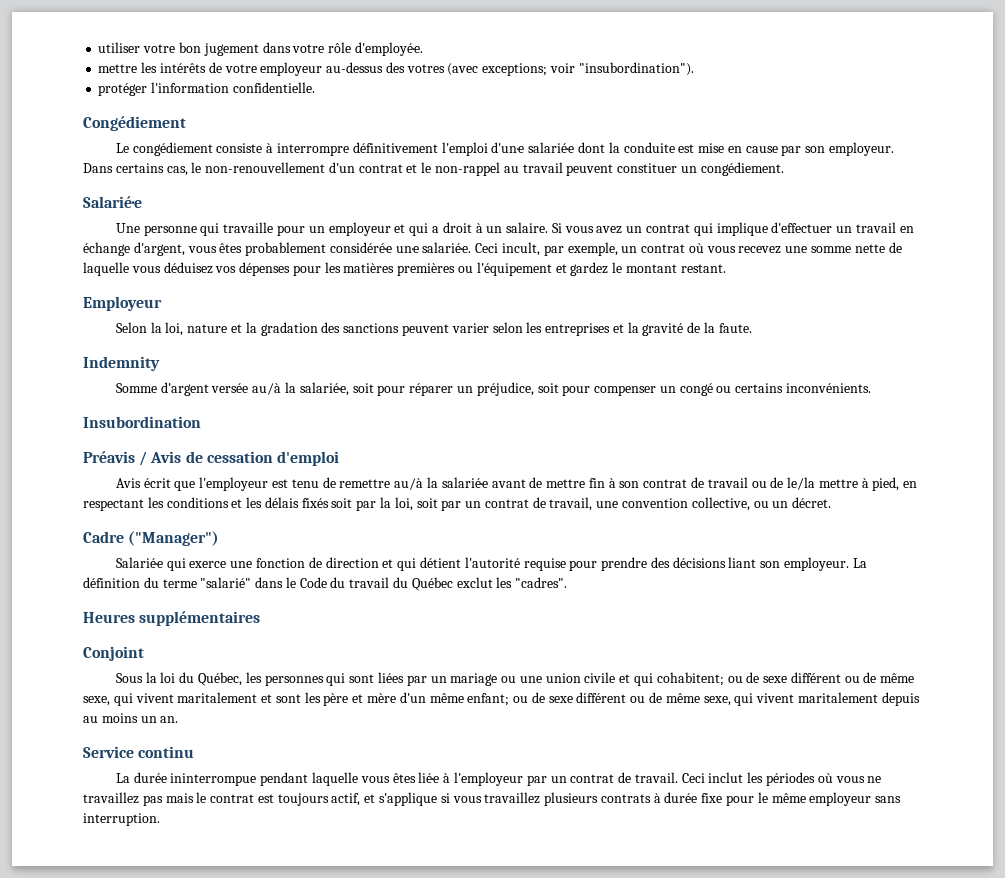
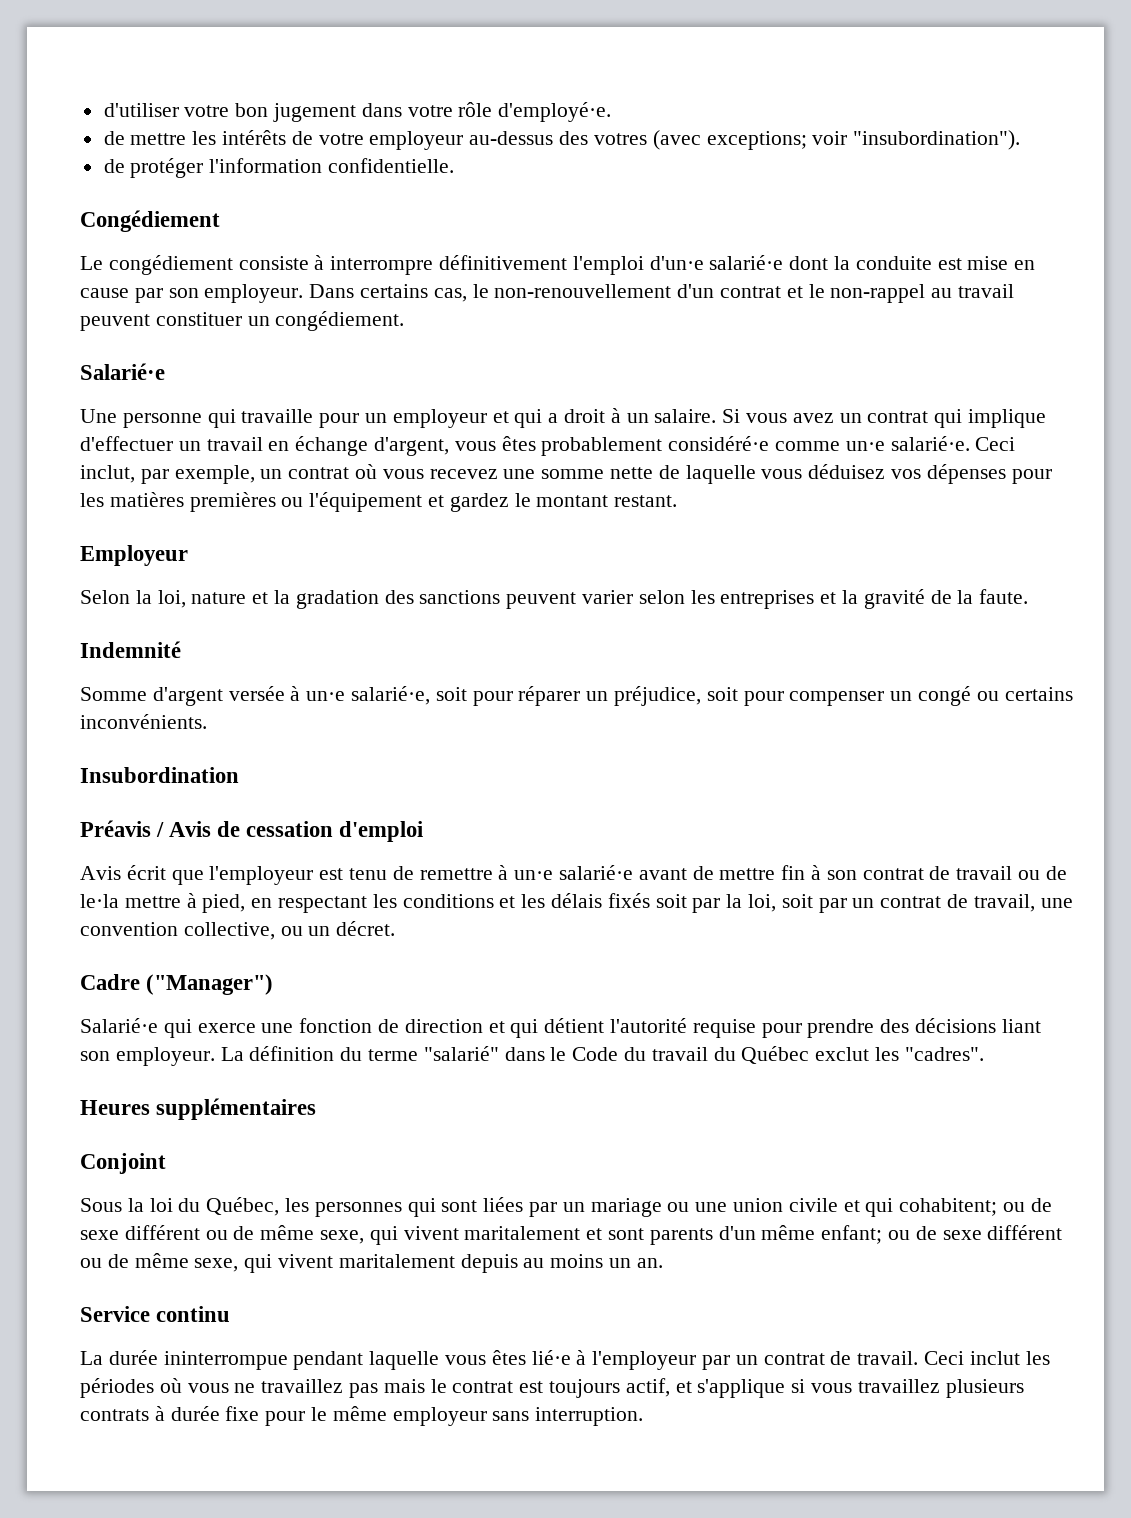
- utiliser votre bon jugement dans votre rôle d'employé·e.
+ d'utiliser votre bon jugement dans votre rôle d'employé·e.
- mettre les intérêts de votre employeur au-dessus des votres (avec exceptions; voir "insubordination").
+ de mettre les intérêts de votre employeur au-dessus des votres (avec exceptions; voir "insubordination").
- protéger l'information confidentielle.
+ de protéger l'information confidentielle.
- Si vous avez un contrat qui implique d'effectuer un travail en échange d'argent, vous êtes probablement considéré·e un·e salarié·e.
+ Si vous avez un contrat qui implique d'effectuer un travail en échange d'argent, vous êtes probablement considéré·e comme un·e salarié·e.
- Ceci incult, par exemple, un contrat où vous recevez une somme nette de laquelle vous déduisez vos dépenses pour les matières premières ou l'équipement et gardez le montant restant.
+ Ceci inclut, par exemple, un contrat où vous recevez une somme nette de laquelle vous déduisez vos dépenses pour les matières premières ou l'équipement et gardez le montant restant.
- Indemnity
+ Indemnité
- Somme d'argent versée au/à la salarié·e, soit pour réparer un préjudice, soit pour compenser un congé ou certains inconvénients.
+ Somme d'argent versée à un·e salarié·e, soit pour réparer un préjudice, soit pour compenser un congé ou certains inconvénients.
- Avis écrit que l'employeur est tenu de remettre au/à la salarié·e avant de mettre fin à son contrat de travail ou de le/la mettre à pied, en respectant les conditions et les délais fixés soit par la loi, soit par un contrat de travail, une convention collective, ou un décret.
+ Avis écrit que l'employeur est tenu de remettre à un·e salarié·e avant de mettre fin à son contrat de travail ou de le·la mettre à pied, en respectant les conditions et les délais fixés soit par la loi, soit par un contrat de travail, une convention collective, ou un décret.
- Sous la loi du Québec, les personnes qui sont liées par un mariage ou une union civile et qui cohabitent; ou de sexe différent ou de même sexe, qui vivent maritalement et sont les père et mère d'un même enfant; ou de sexe différent ou de même sexe, qui vivent maritalement depuis au moins un an.
+ Sous la loi du Québec, les personnes qui sont liées par un mariage ou une union civile et qui cohabitent; ou de sexe différent ou de même sexe, qui vivent maritalement et sont parents d'un même enfant; ou de sexe différent ou de même sexe, qui vivent maritalement depuis au moins un an.

